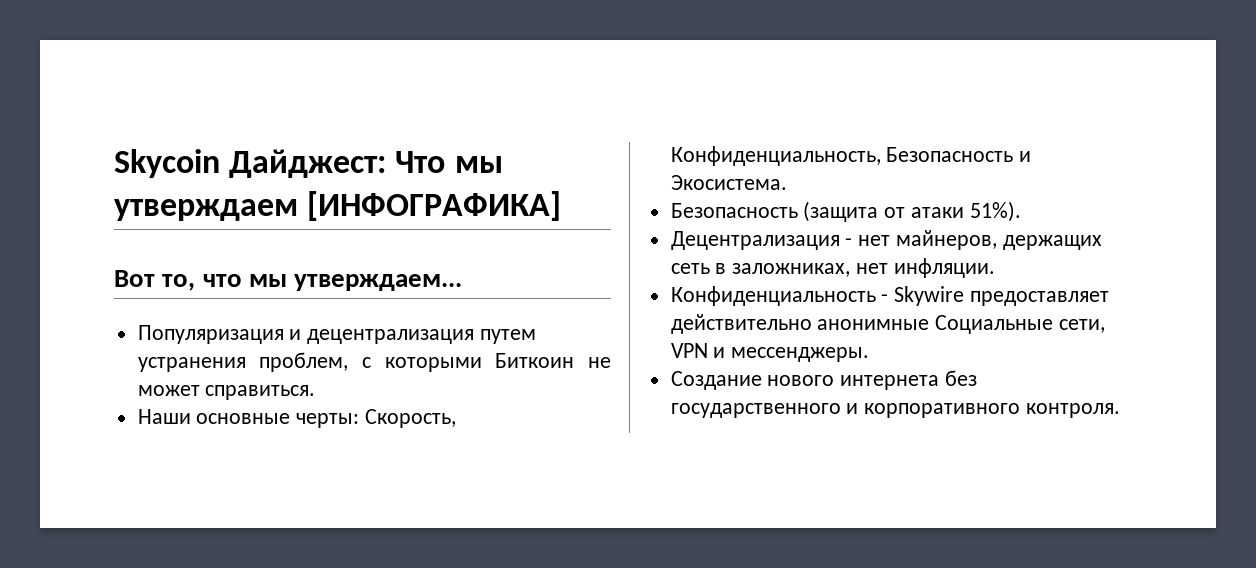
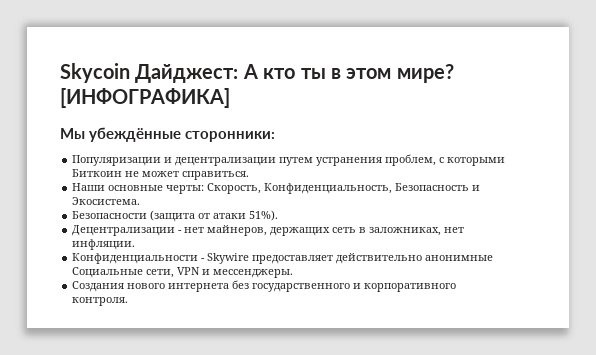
- Skycoin Дайджест: Что мы утверждаем [ИНФОГРАФИКА]
- Вот то, что мы утверждаем...
- Популяризация и децентрализация путем устранения проблем, с которыми Биткоин не может справиться.
+ Skycoin Дайджест: А кто ты в этом мире? [ИНФОГРАФИКА]
+ Мы убеждённые сторонники:
+ Популяризации и децентрализации путем устранения проблем, с которыми Биткоин не может справиться.
- Безопасность (защита от атаки 51%).
+ Безопасности (защита от атаки 51%).
- Децентрализация - нет майнеров, держащих сеть в заложниках, нет инфляции.
+ Децентрализации - нет майнеров, держащих сеть в заложниках, нет инфляции.
- Конфиденциальность - Skywire предоставляет действительно анонимные Социальные сети, VPN и мессенджеры.
+ Конфиденциальности - Skywire предоставляет действительно анонимные Социальные сети, VPN и мессенджеры.
- Создание нового интернета без государственного и корпоративного контроля.
+ Создания нового интернета без государственного и корпоративного контроля.

